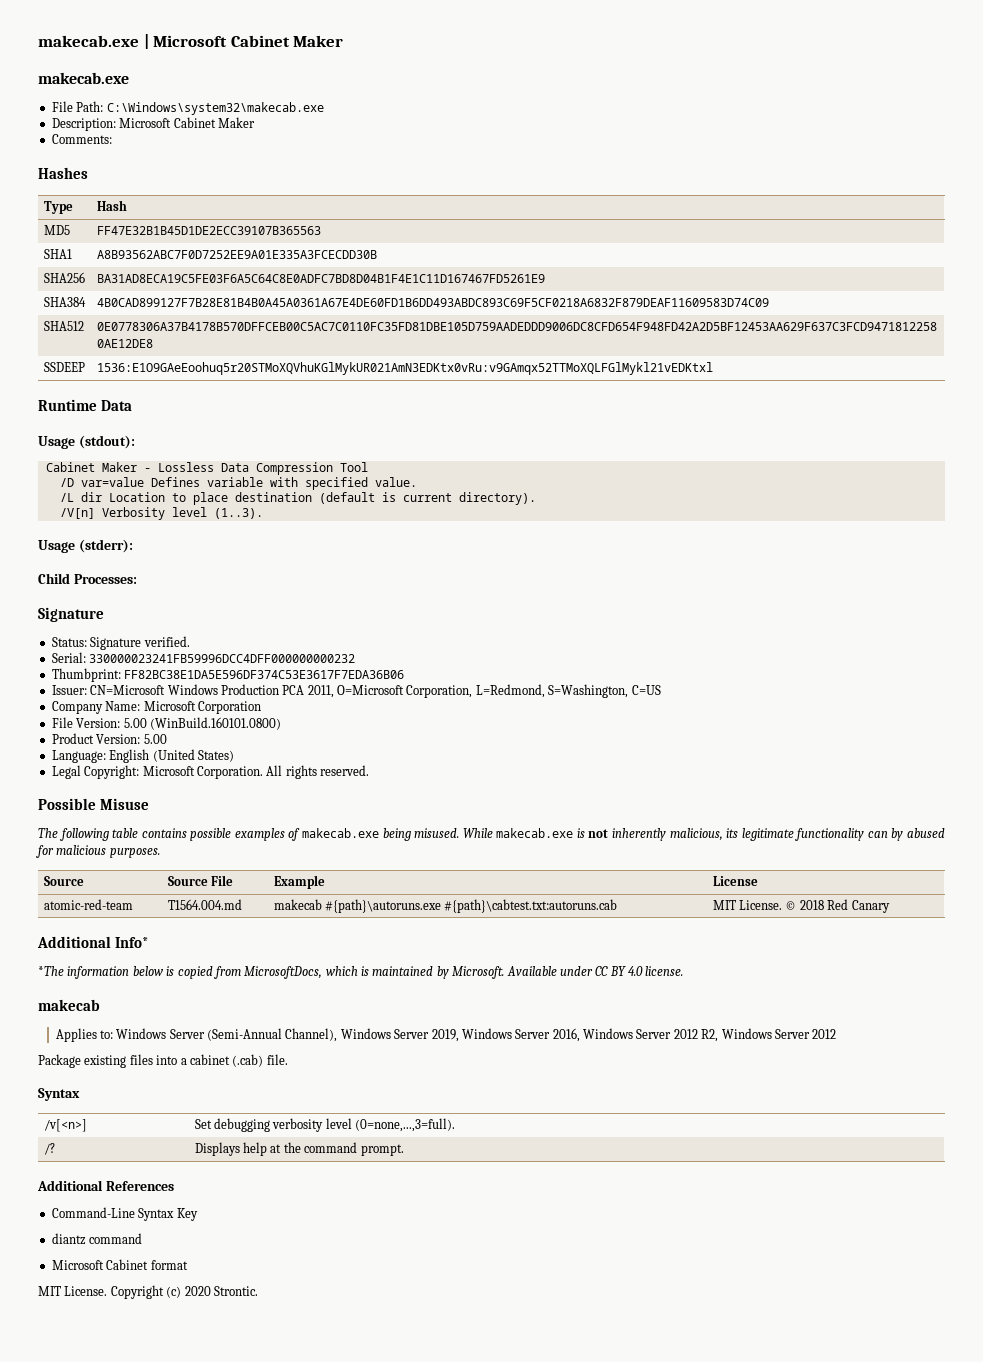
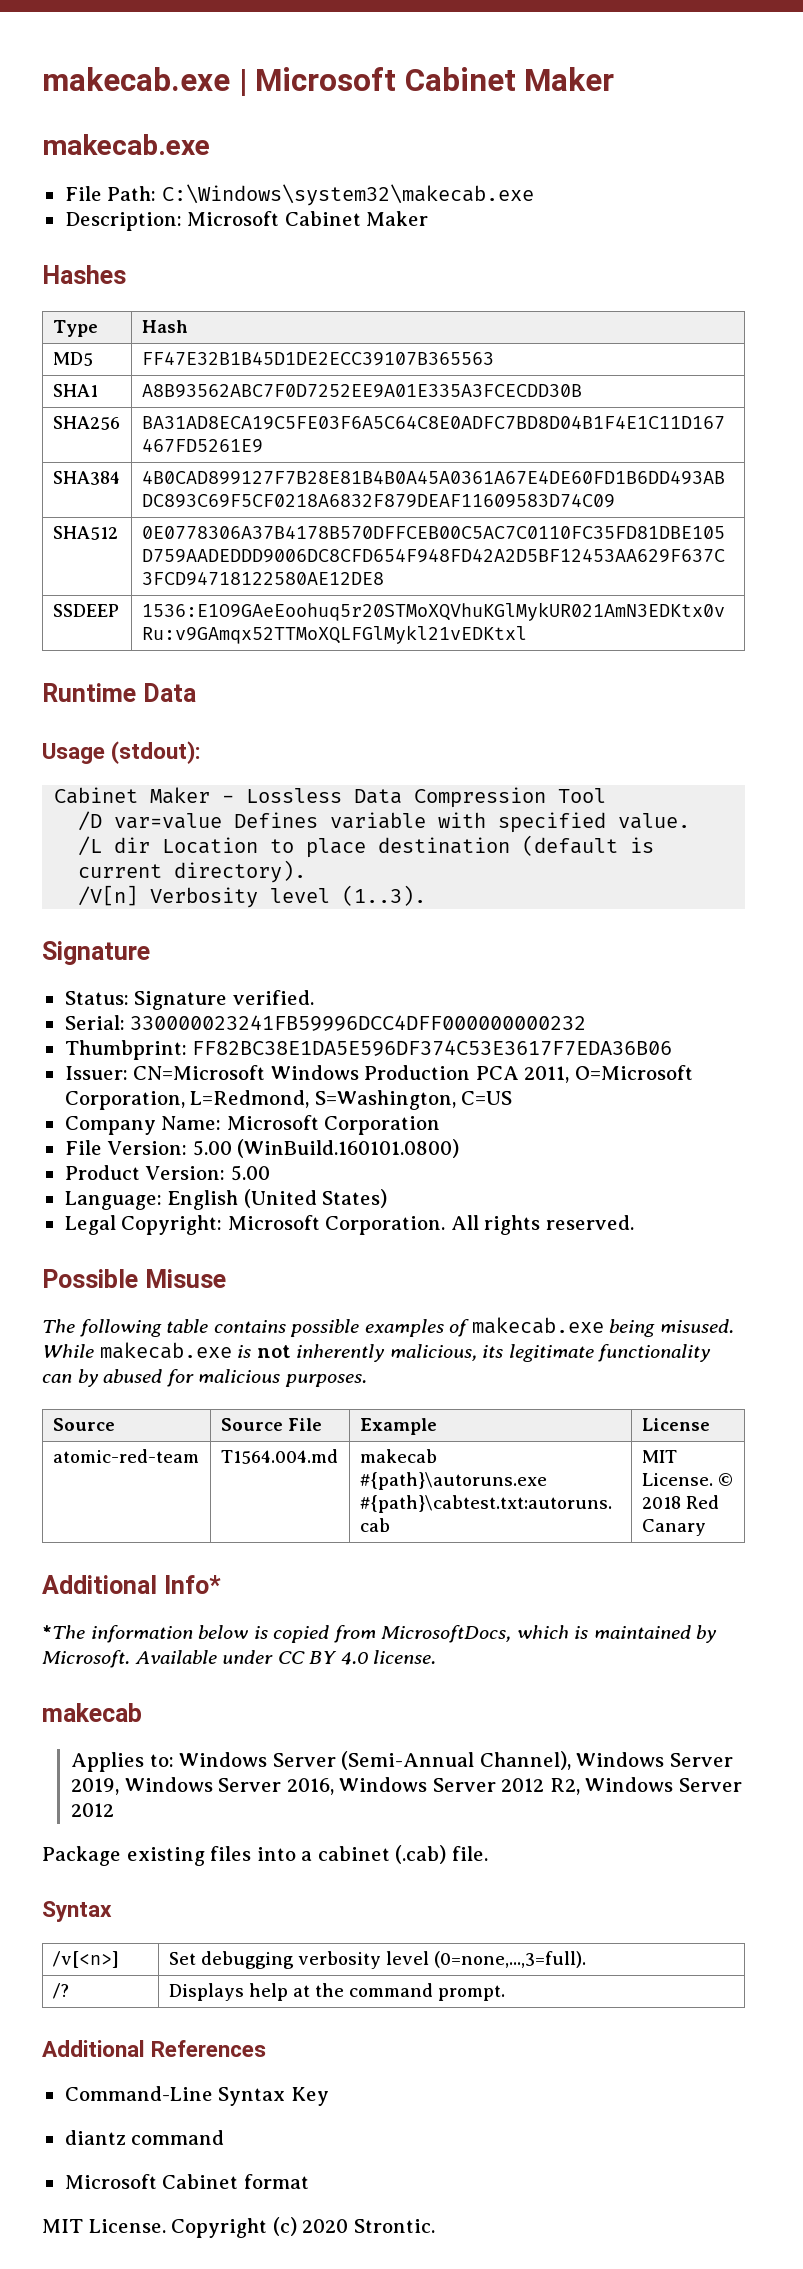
- Comments:
- Usage (stderr):
- Child Processes:

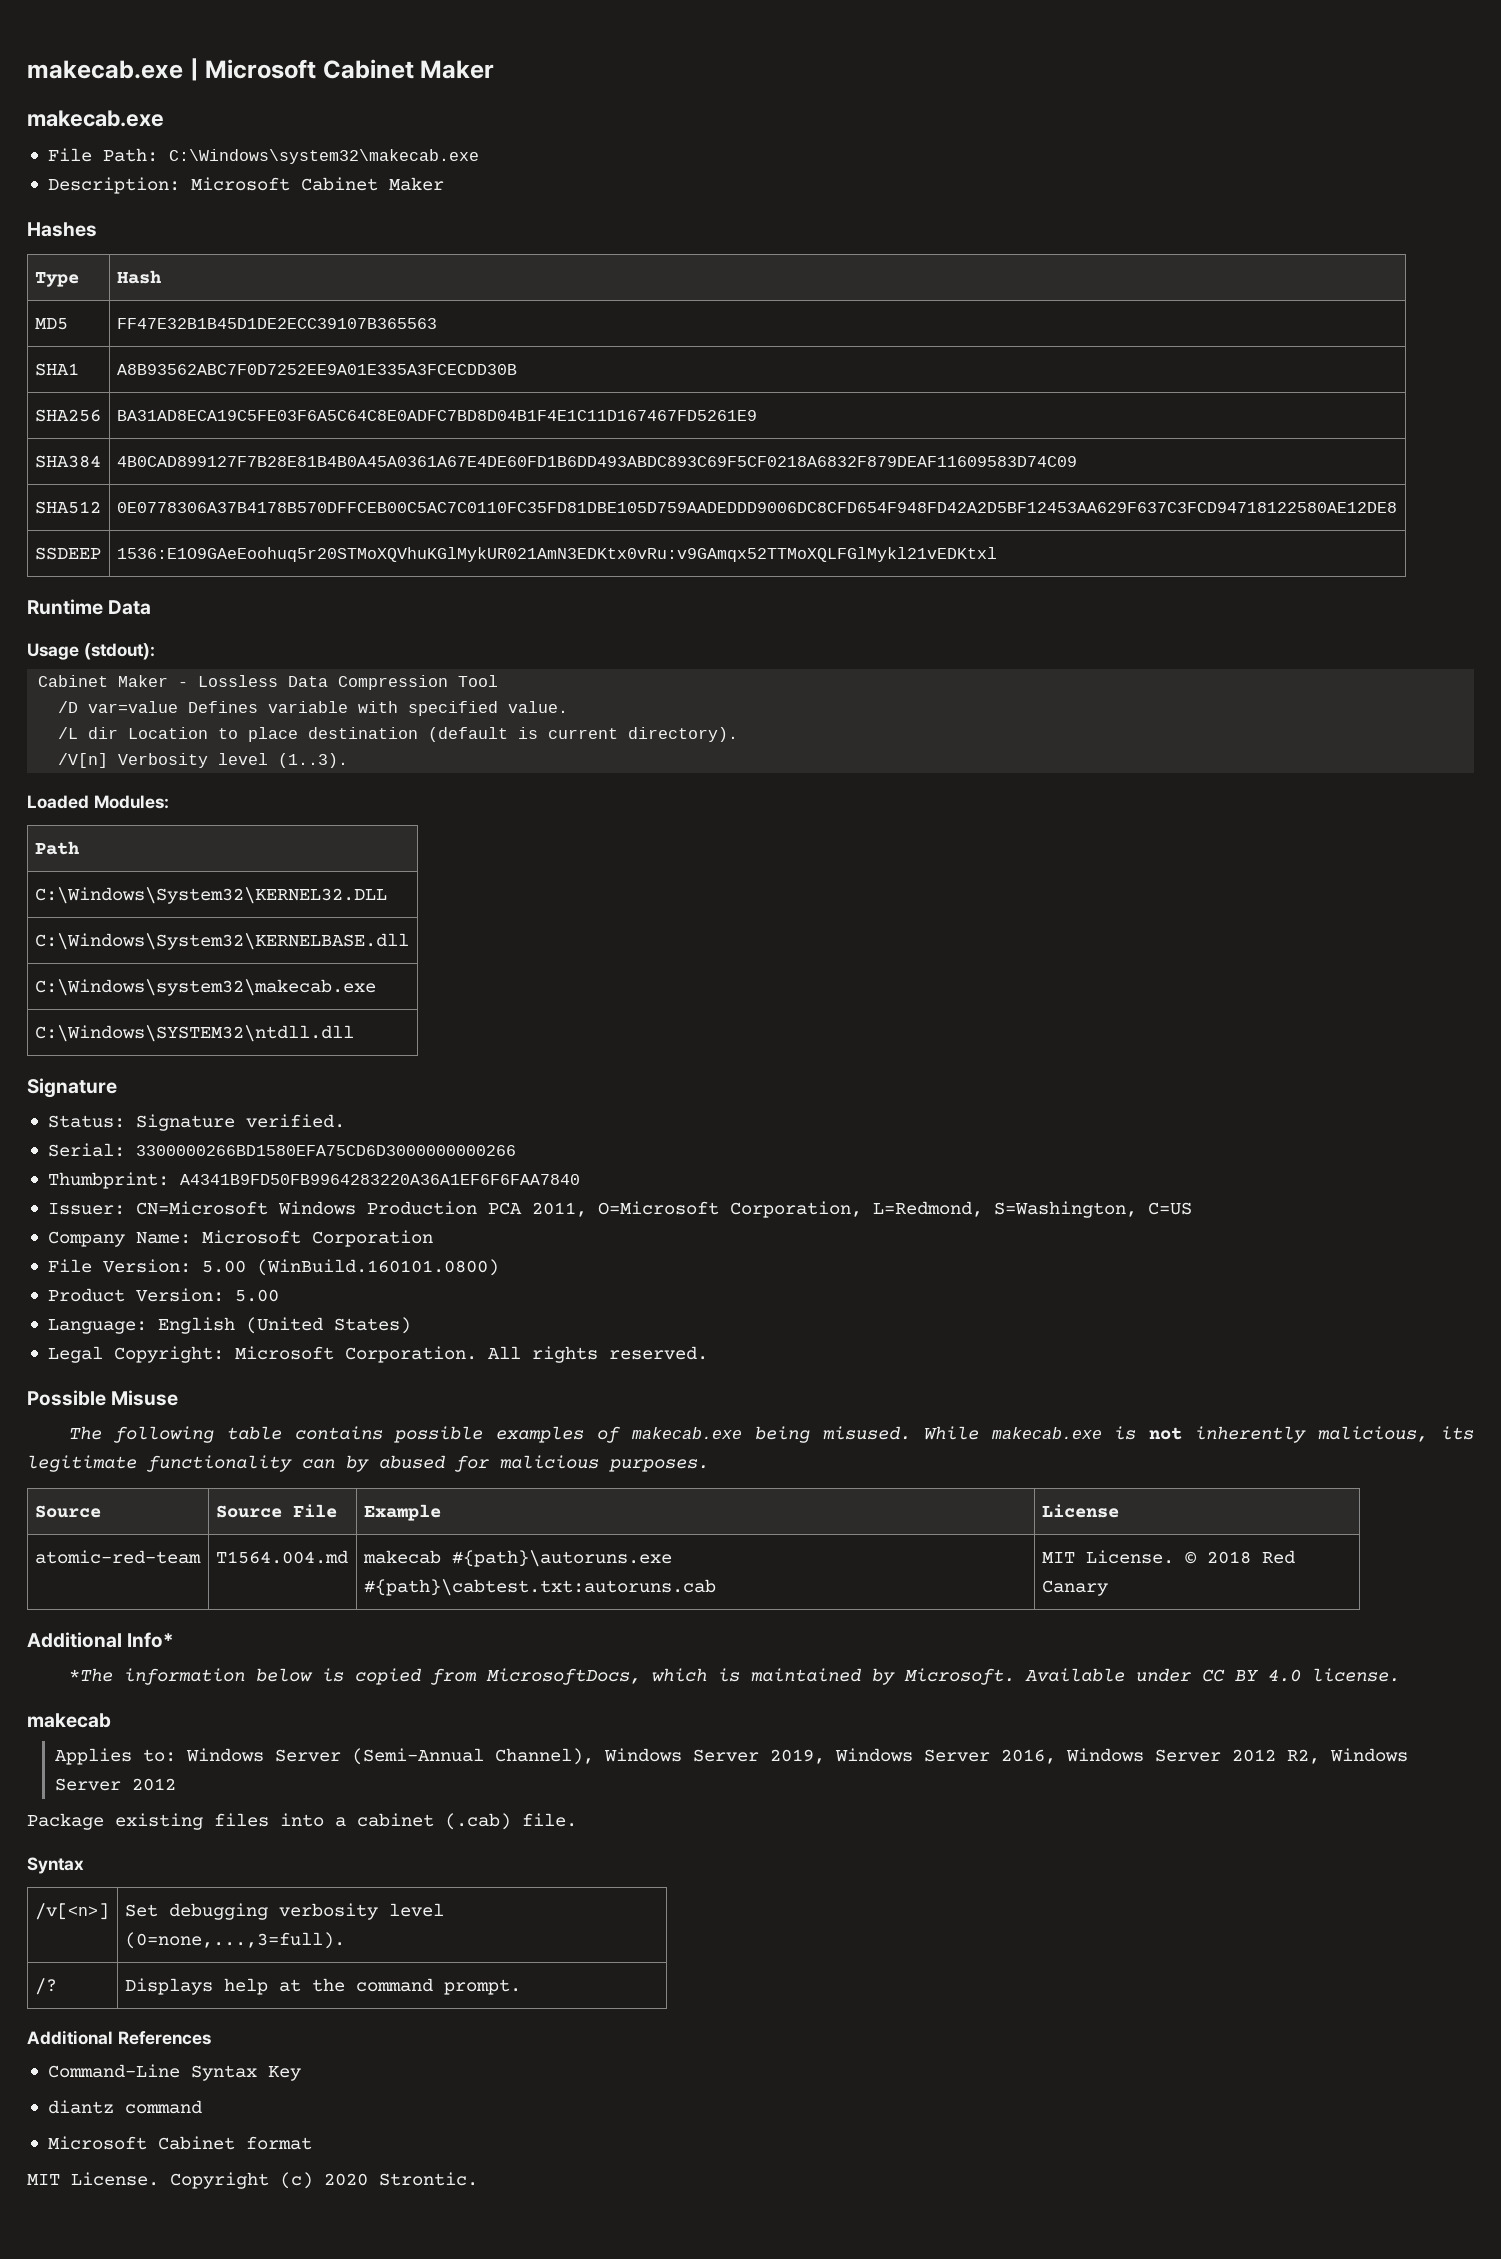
+ Loaded Modules:
+ Path
+ C:\Windows\System32\KERNEL32.DLL
+ C:\Windows\System32\KERNELBASE.dll
+ C:\Windows\system32\makecab.exe
+ C:\Windows\SYSTEM32\ntdll.dll
- Serial: 330000023241FB59996DCC4DFF000000000232
+ Serial: 3300000266BD1580EFA75CD6D3000000000266
- Thumbprint: FF82BC38E1DA5E596DF374C53E3617F7EDA36B06
+ Thumbprint: A4341B9FD50FB9964283220A36A1EF6F6FAA7840

